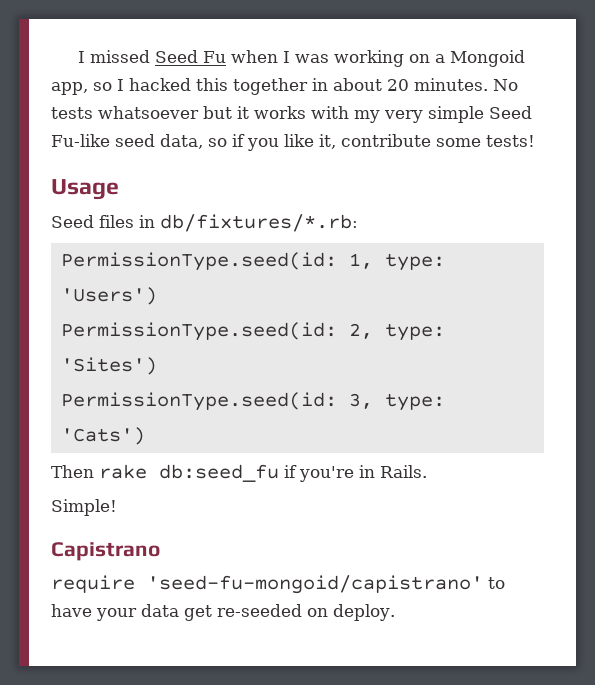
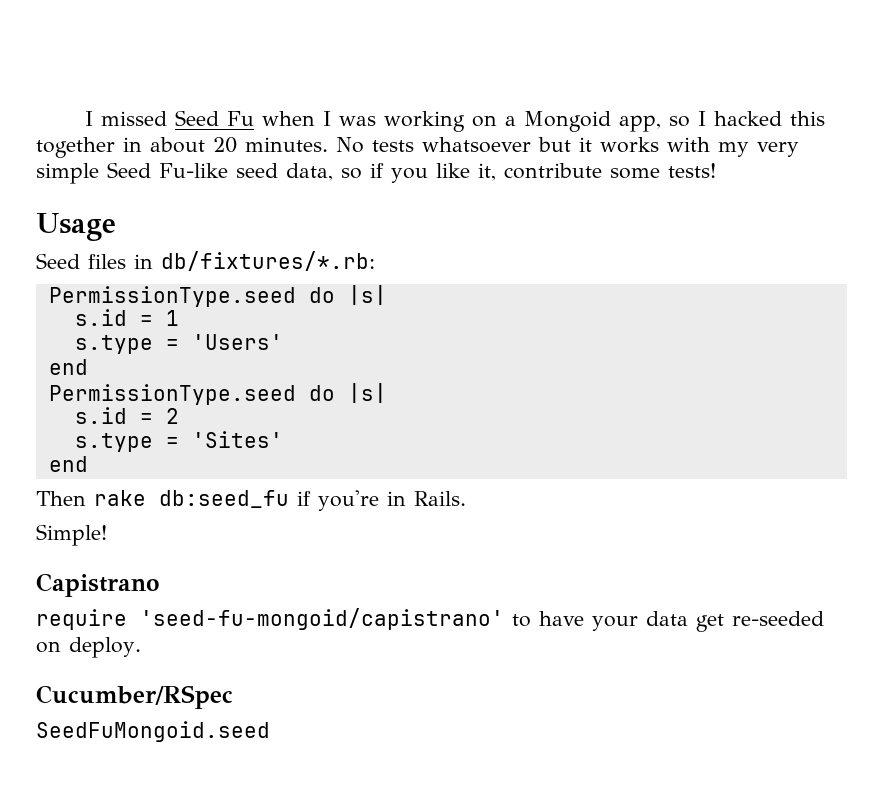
  Seed files in db/fixtures/*.rb:
- PermissionType.seed(id: 1, type: 'Users')
- PermissionType.seed(id: 2, type: 'Sites')
- PermissionType.seed(id: 3, type: 'Cats')
+ PermissionType.seed do |s|
+ s.id = 1
+ s.type = 'Users'
+ end
+ PermissionType.seed do |s|
+ s.id = 2
+ s.type = 'Sites'
+ end
+ Cucumber/RSpec
+ SeedFuMongoid.seed

